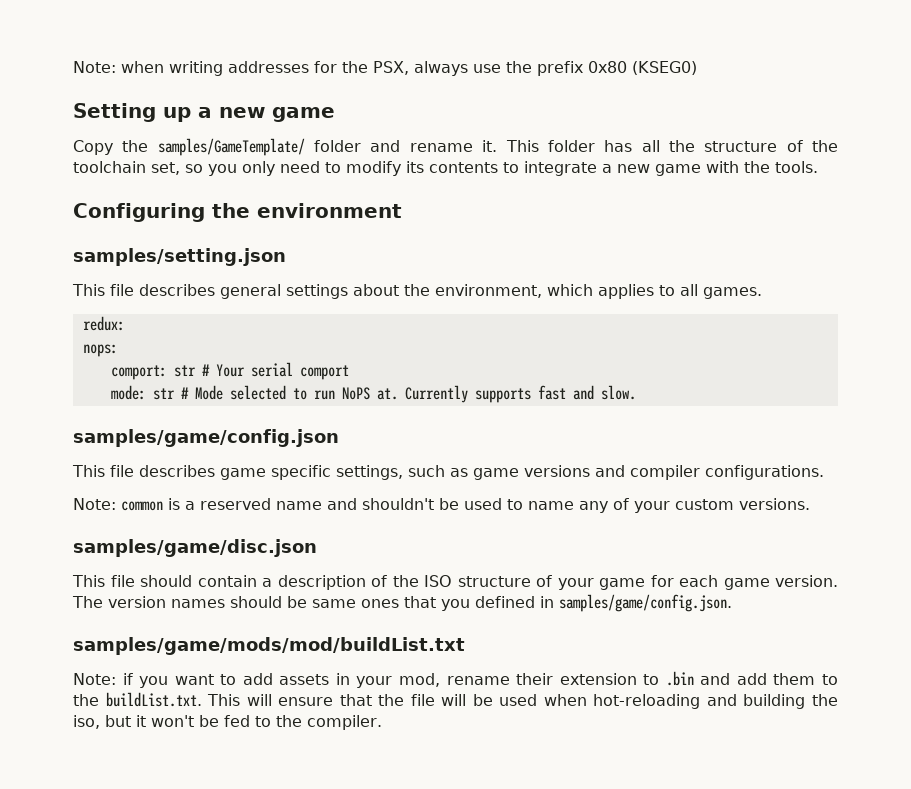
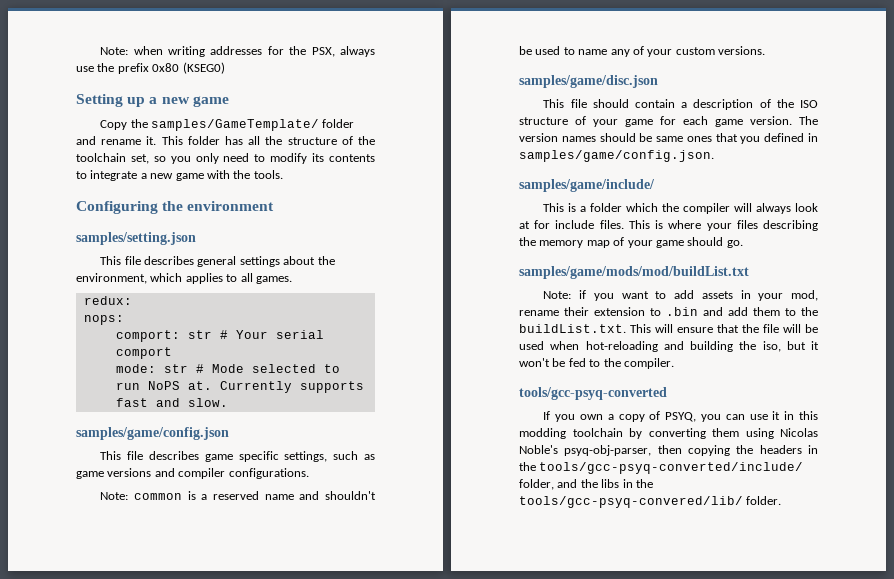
+ samples/game/include/
+ This is a folder which the compiler will always look at for include files. This is where your files describing the memory map of your game should go.
+ tools/gcc-psyq-converted
+ If you own a copy of PSYQ, you can use it in this modding toolchain by converting them using Nicolas Noble's psyq-obj-parser, then copying the headers in the tools/gcc-psyq-converted/include/ folder, and the libs in the tools/gcc-psyq-convered/lib/ folder.

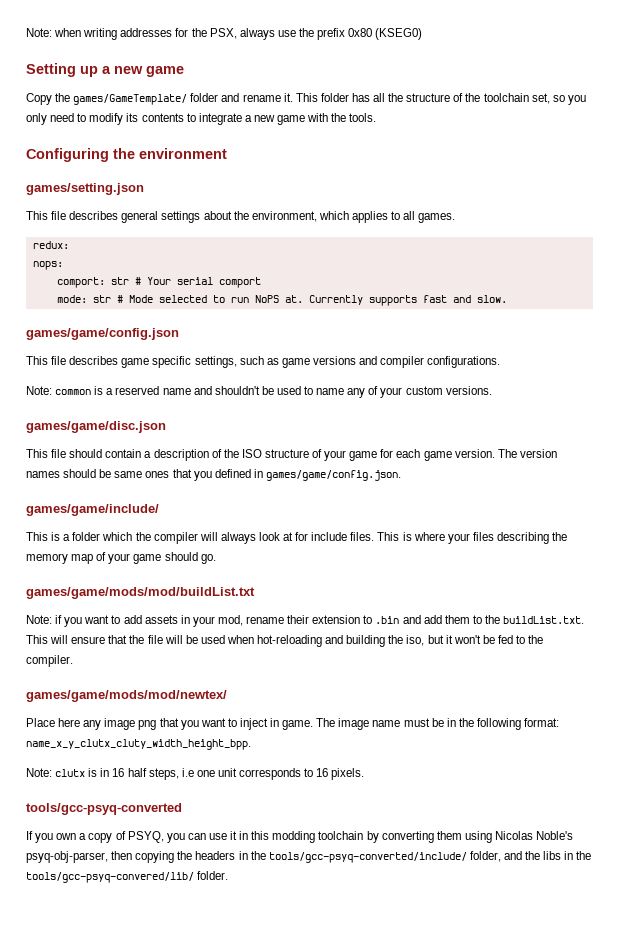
- Copy the samples/GameTemplate/ folder and rename it.
+ Copy the games/GameTemplate/ folder and rename it.
- samples/setting.json
+ games/setting.json
- samples/game/config.json
+ games/game/config.json
- samples/game/disc.json
+ games/game/disc.json
- The version names should be same ones that you defined in samples/game/config.json.
- samples/game/include/
+ The version names should be same ones that you defined in games/game/config.json.
+ games/game/include/
- samples/game/mods/mod/buildList.txt
+ games/game/mods/mod/buildList.txt
+ games/game/mods/mod/newtex/
+ Place here any image png that you want to inject in game. The image name must be in the following format: name_x_y_clutx_cluty_width_height_bpp.
+ Note: clutx is in 16 half steps, i.e one unit corresponds to 16 pixels.

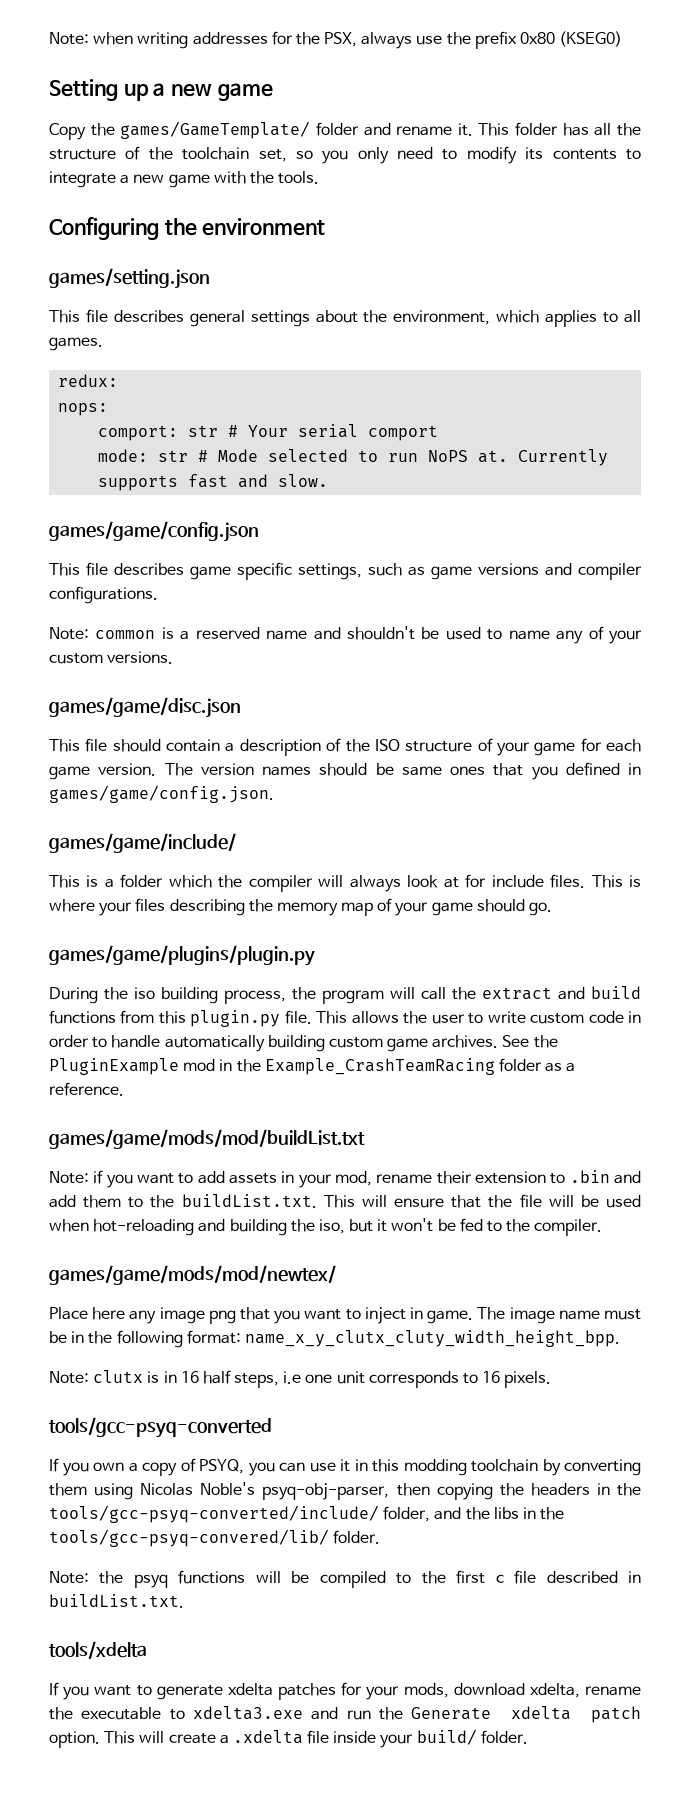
+ games/game/plugins/plugin.py
+ During the iso building process, the program will call the extract and build functions from this plugin.py file. This allows the user to write custom code in order to handle automatically building custom game archives. See the PluginExample mod in the Example_CrashTeamRacing folder as a reference.
+ Note: the psyq functions will be compiled to the first c file described in buildList.txt.
+ tools/xdelta
+ If you want to generate xdelta patches for your mods, download xdelta, rename the executable to xdelta3.exe and run the Generate xdelta patch option. This will create a .xdelta file inside your build/ folder.

